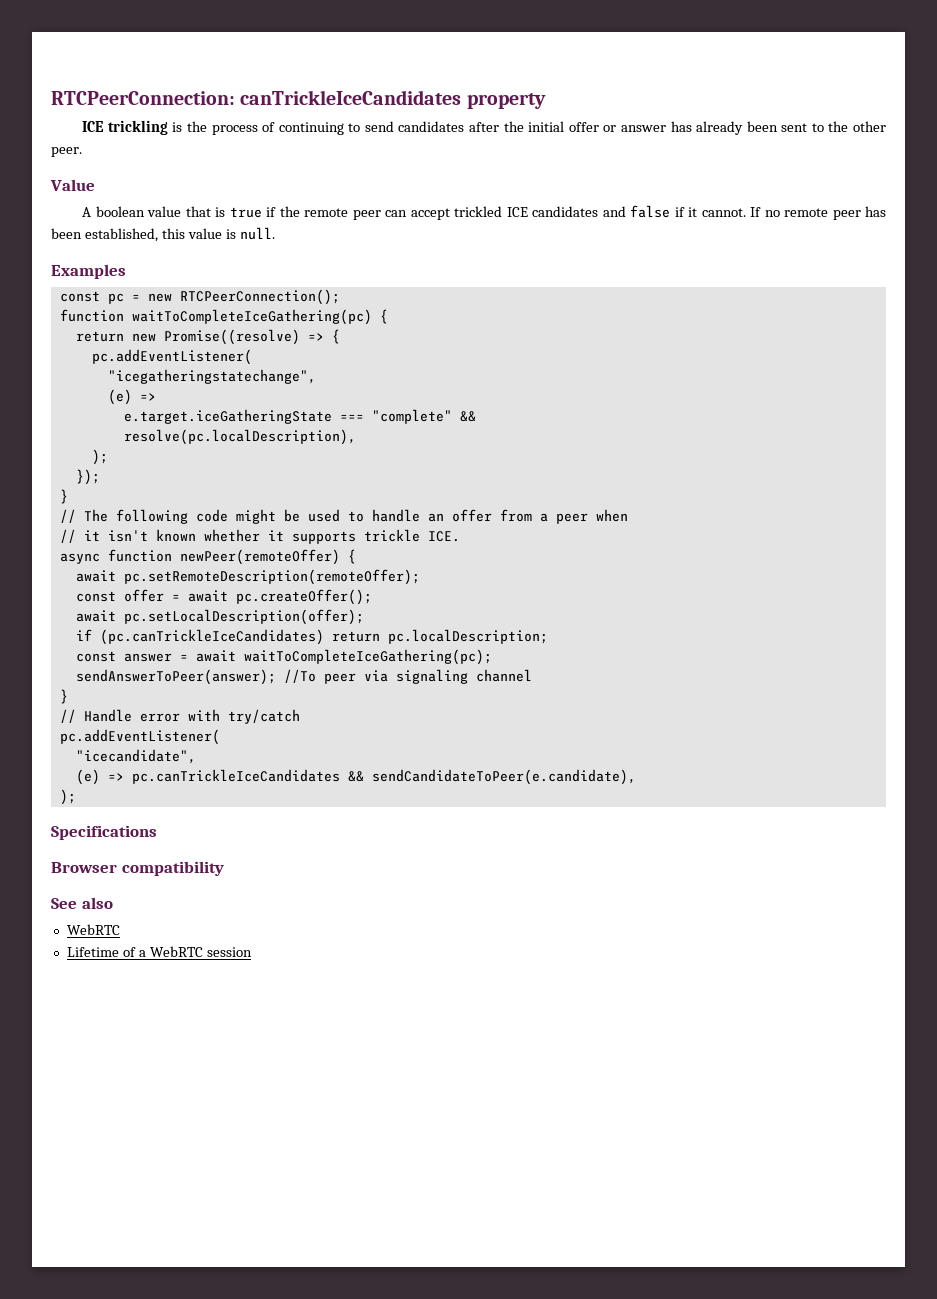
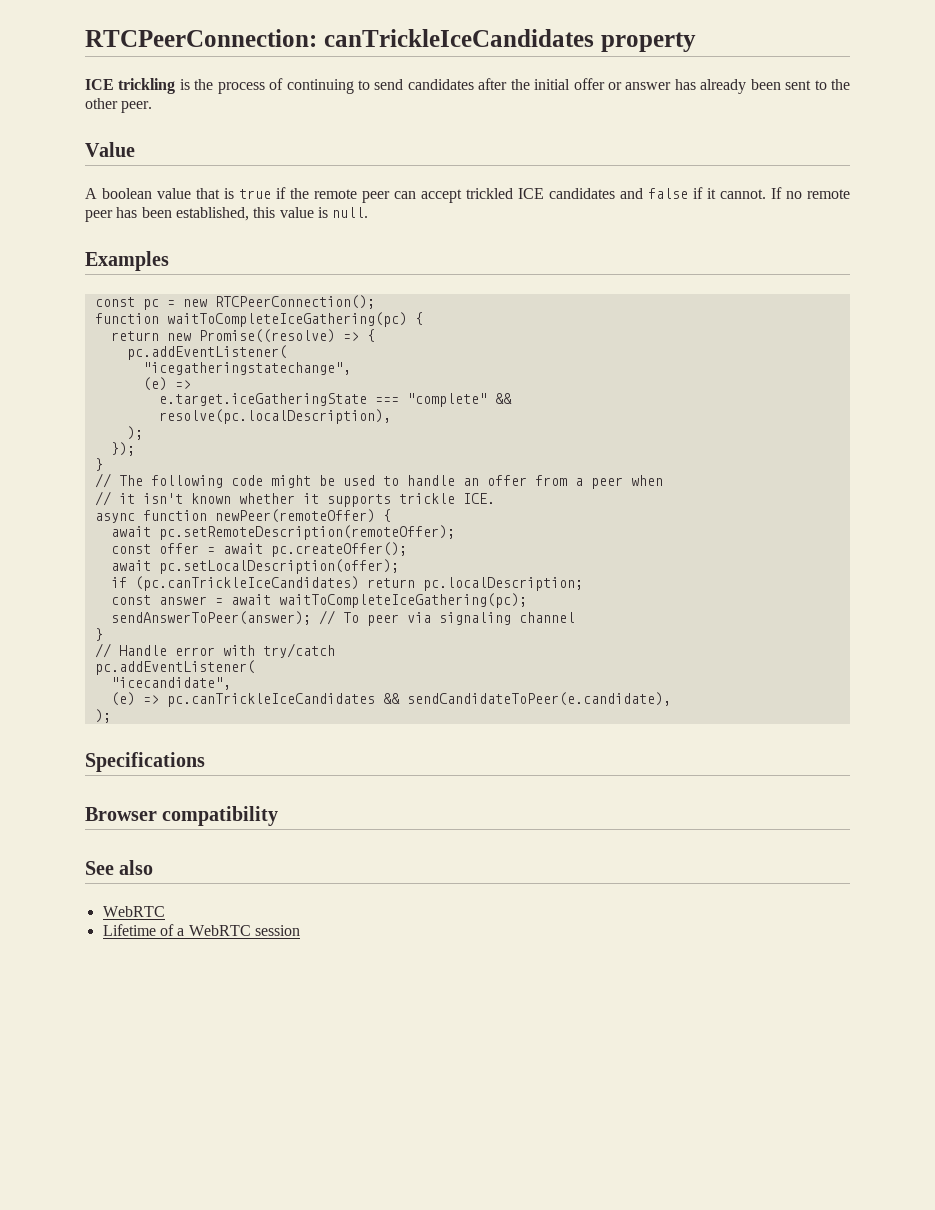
- sendAnswerToPeer(answer); //To peer via signaling channel
+ sendAnswerToPeer(answer); // To peer via signaling channel

